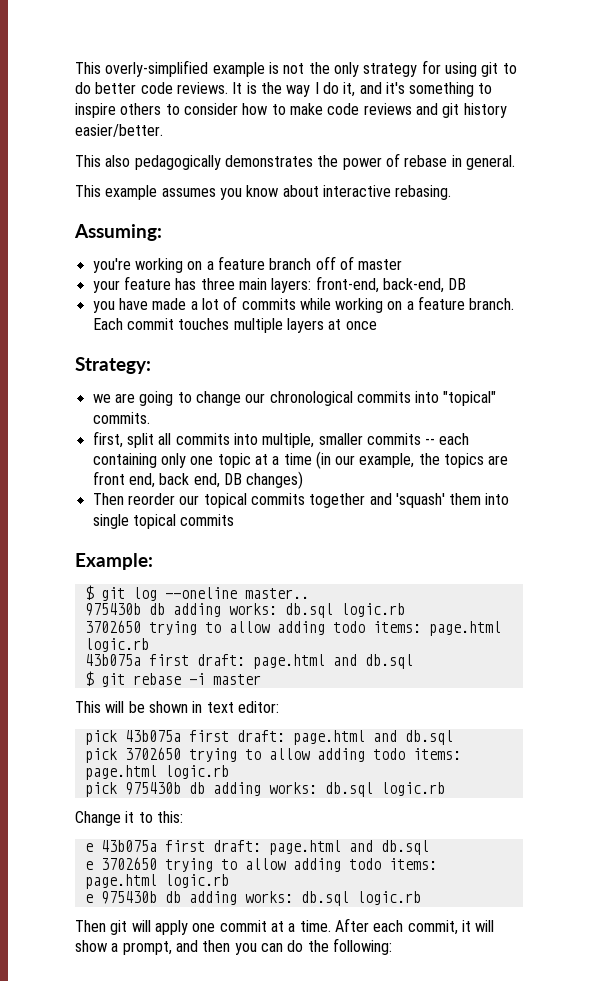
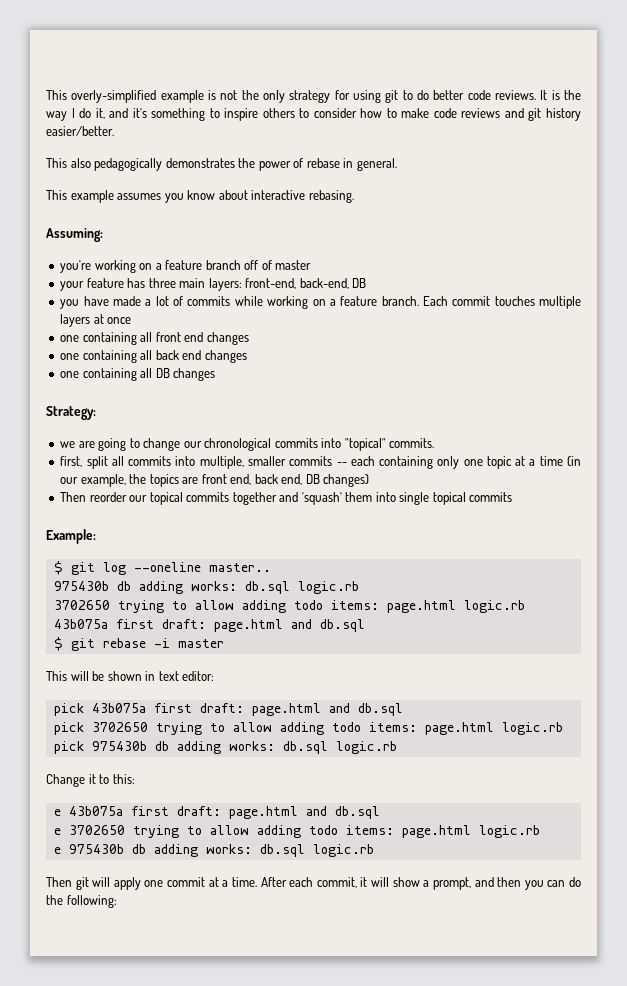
+ one containing all front end changes
+ one containing all back end changes
+ one containing all DB changes

